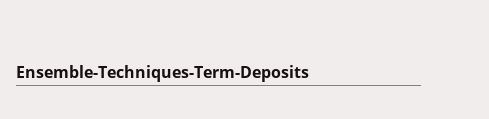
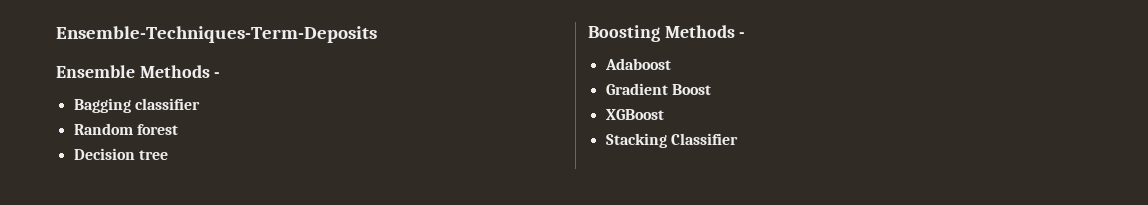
+ Ensemble Methods -
+ Bagging classifier
+ Random forest
+ Decision tree
+ Boosting Methods -
+ Adaboost
+ Gradient Boost
+ XGBoost
+ Stacking Classifier

